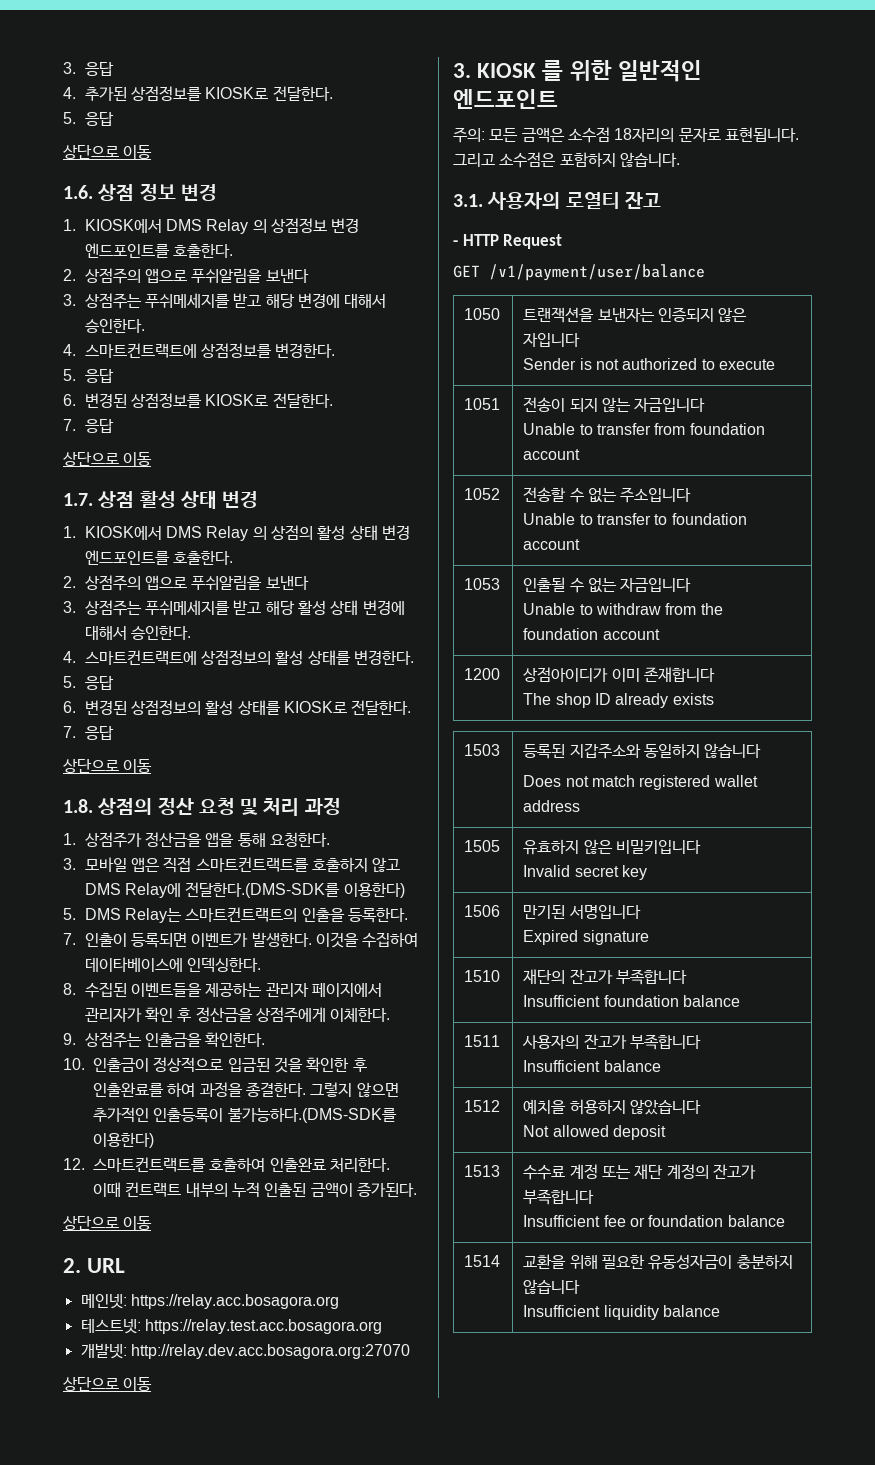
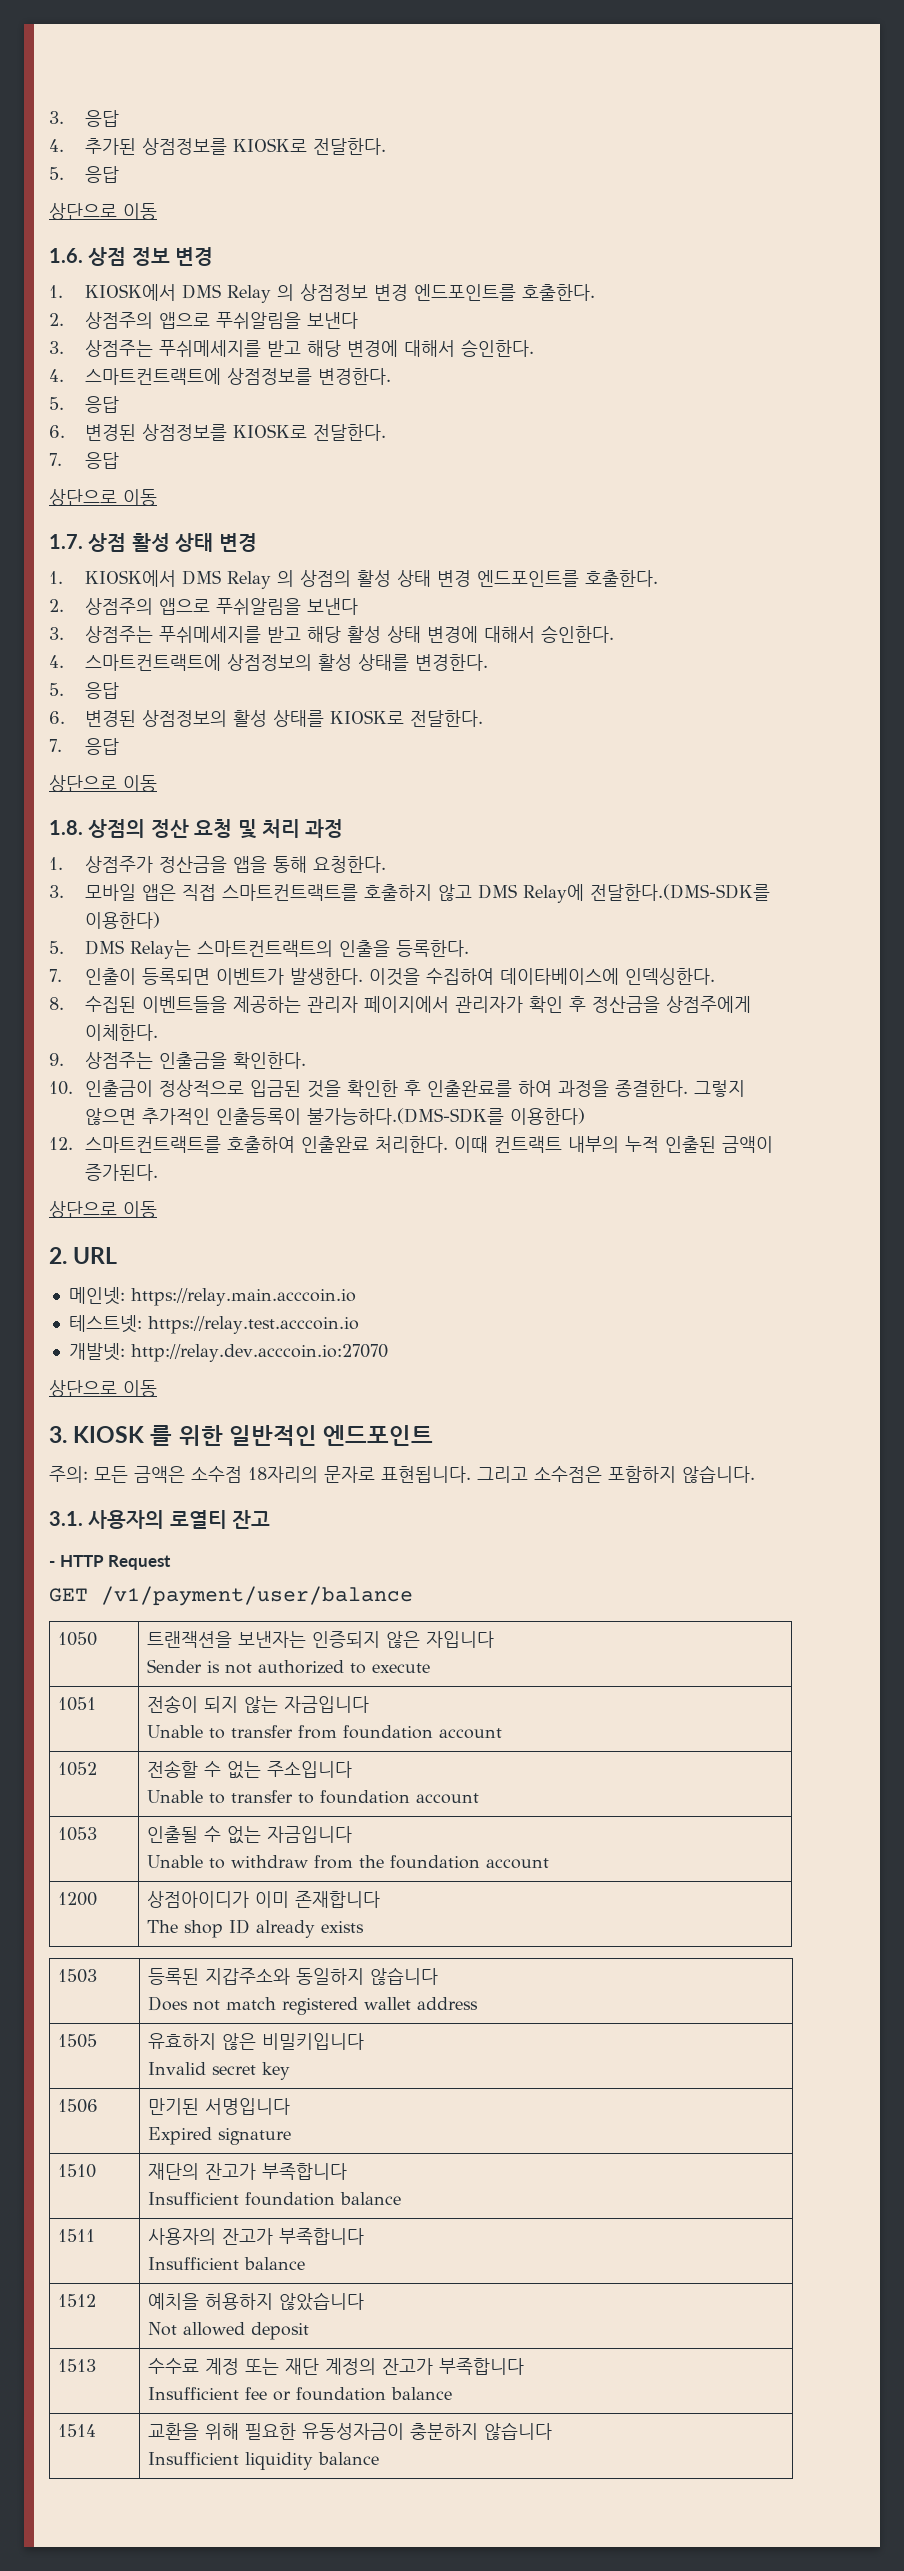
- 메인넷: https://relay.acc.bosagora.org
+ 메인넷: https://relay.main.acccoin.io
- 테스트넷: https://relay.test.acc.bosagora.org
+ 테스트넷: https://relay.test.acccoin.io
- 개발넷: http://relay.dev.acc.bosagora.org:27070
+ 개발넷: http://relay.dev.acccoin.io:27070

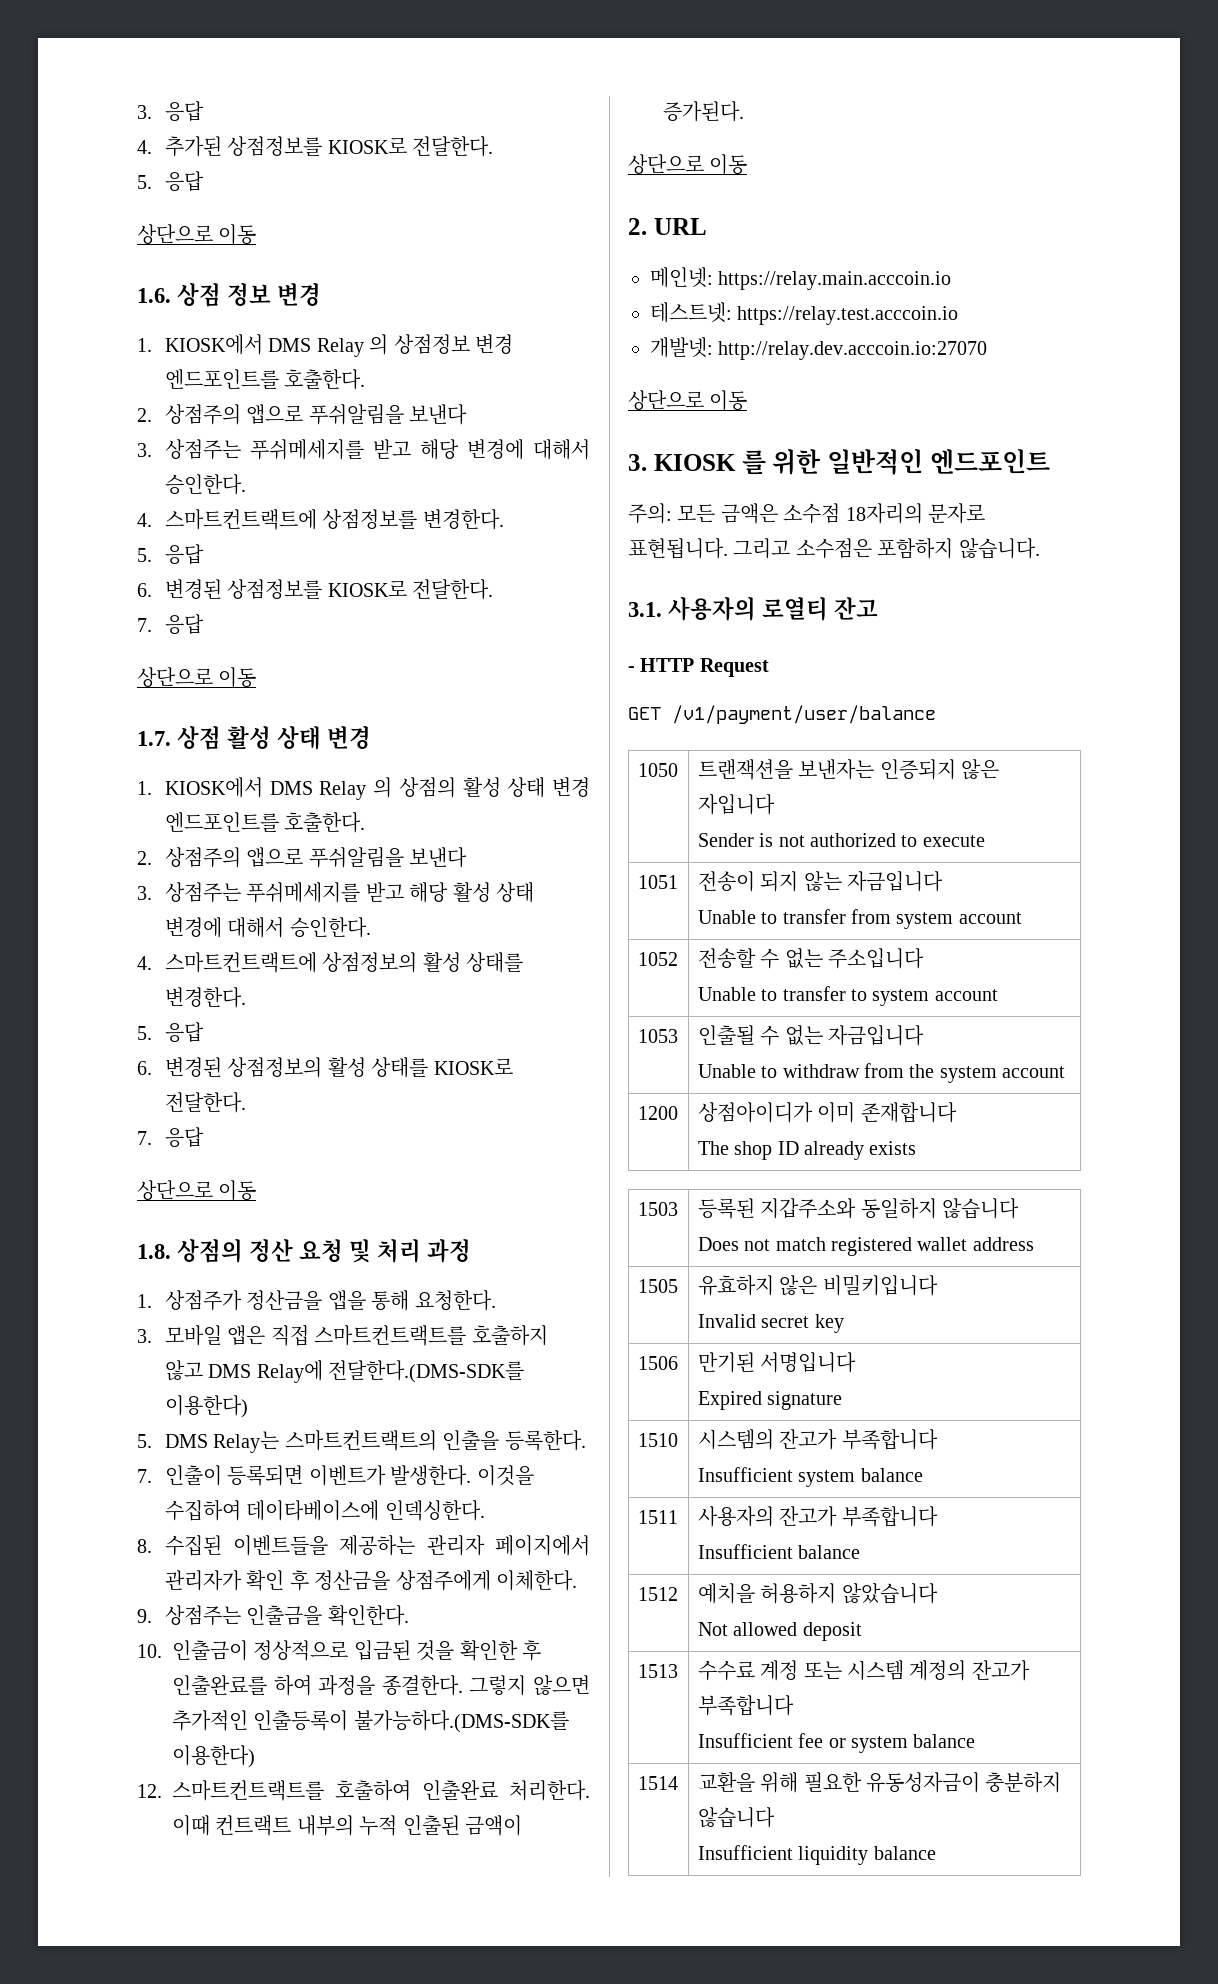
  1051 | 전송이 되지 않는 자금입니다
- Unable to transfer from foundation account
+ Unable to transfer from system account
  1052 | 전송할 수 없는 주소입니다
- Unable to transfer to foundation account
+ Unable to transfer to system account
  1053 | 인출될 수 없는 자금입니다
- Unable to withdraw from the foundation account
+ Unable to withdraw from the system account
- 1510 | 재단의 잔고가 부족합니다
- Insufficient foundation balance
+ 1510 | 시스템의 잔고가 부족합니다
+ Insufficient system balance
- 1513 | 수수료 계정 또는 재단 계정의 잔고가 부족합니다
- Insufficient fee or foundation balance
+ 1513 | 수수료 계정 또는 시스템 계정의 잔고가 부족합니다
+ Insufficient fee or system balance

